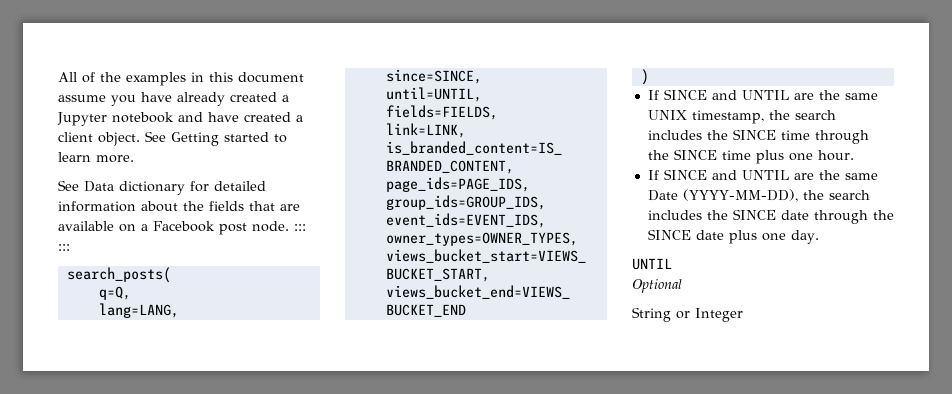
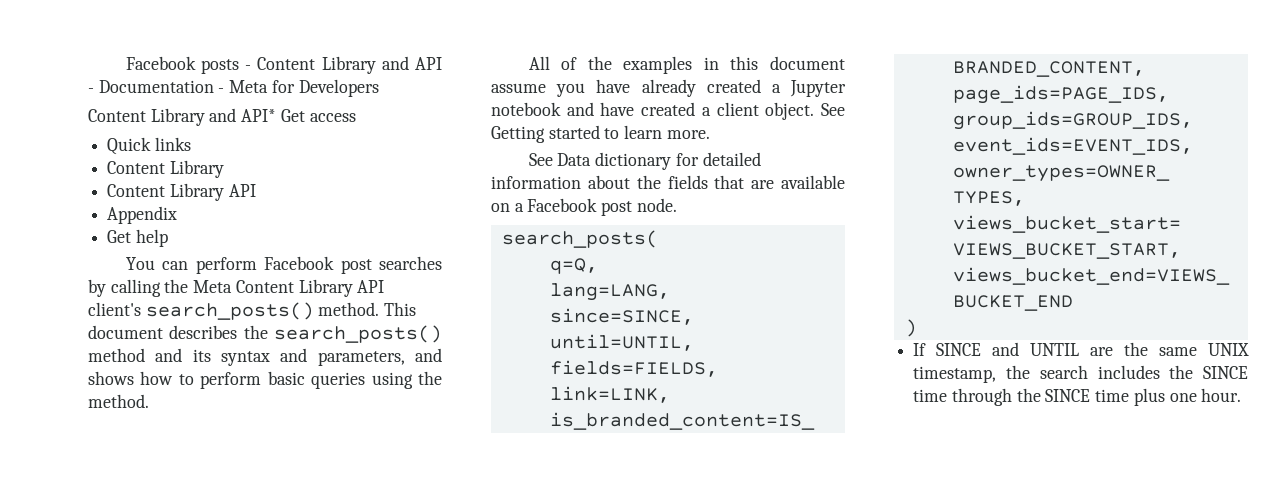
+ Facebook posts - Content Library and API - Documentation - Meta for Developers
+ Content Library and API* Get access
+ Quick links
+ Content Library
+ Content Library API
+ Appendix
+ Get help
+ You can perform Facebook post searches by calling the Meta Content Library API client's search_posts() method. This document describes the search_posts() method and its syntax and parameters, and shows how to perform basic queries using the method.
- See Data dictionary for detailed information about the fields that are available on a Facebook post node. ::: :::
+ See Data dictionary for detailed information about the fields that are available on a Facebook post node.
- If SINCE and UNTIL are the same Date (YYYY-MM-DD), the search includes the SINCE date through the SINCE date plus one day.
- UNTIL
- Optional
- String or Integer

